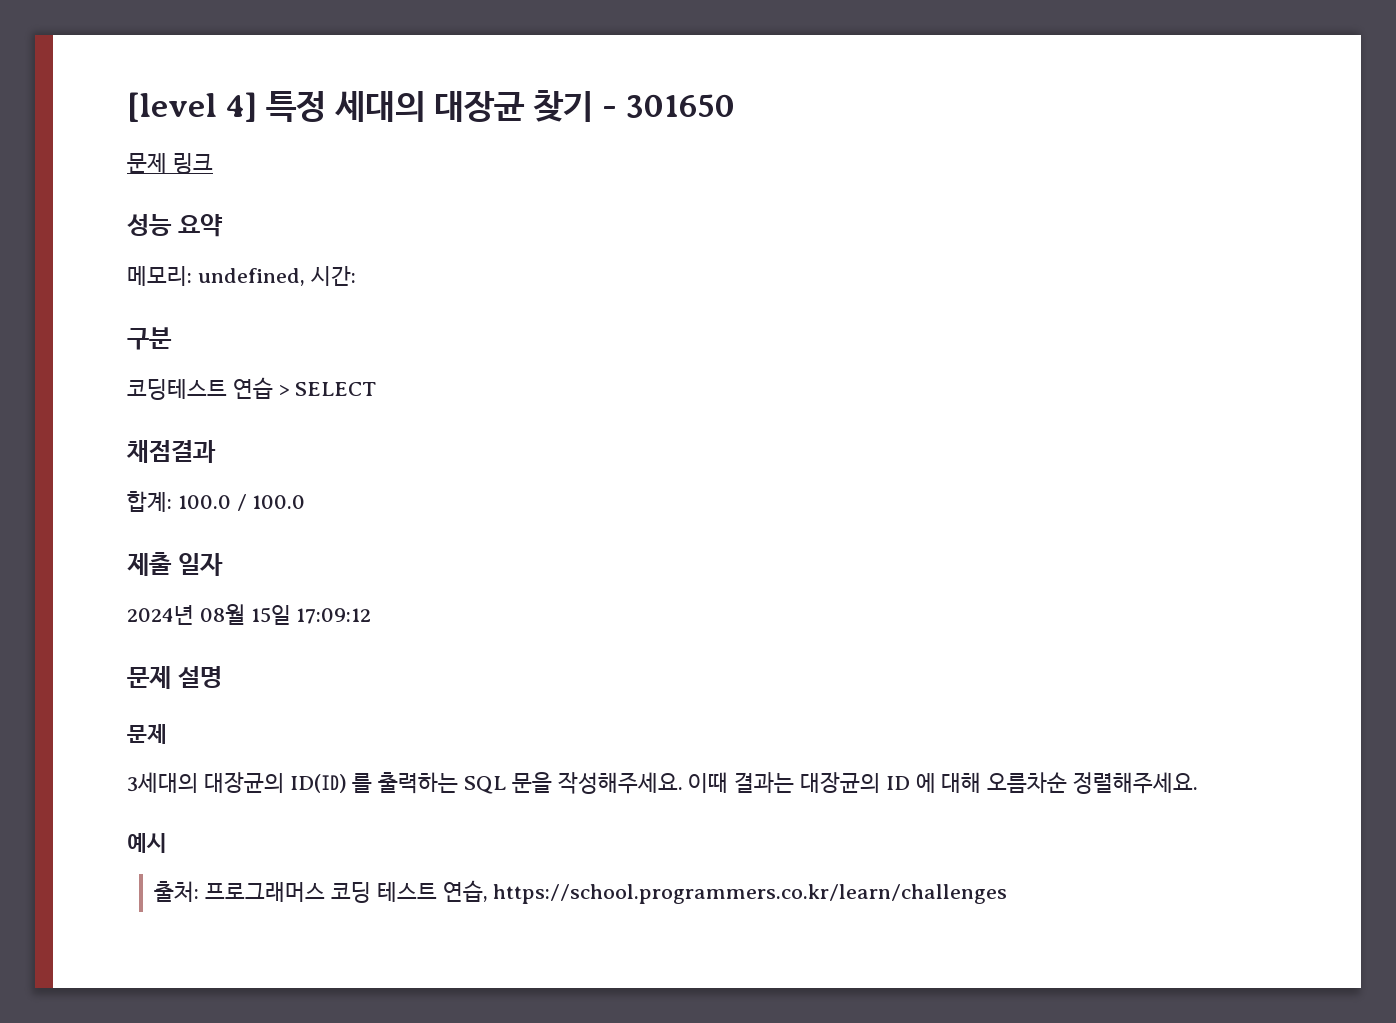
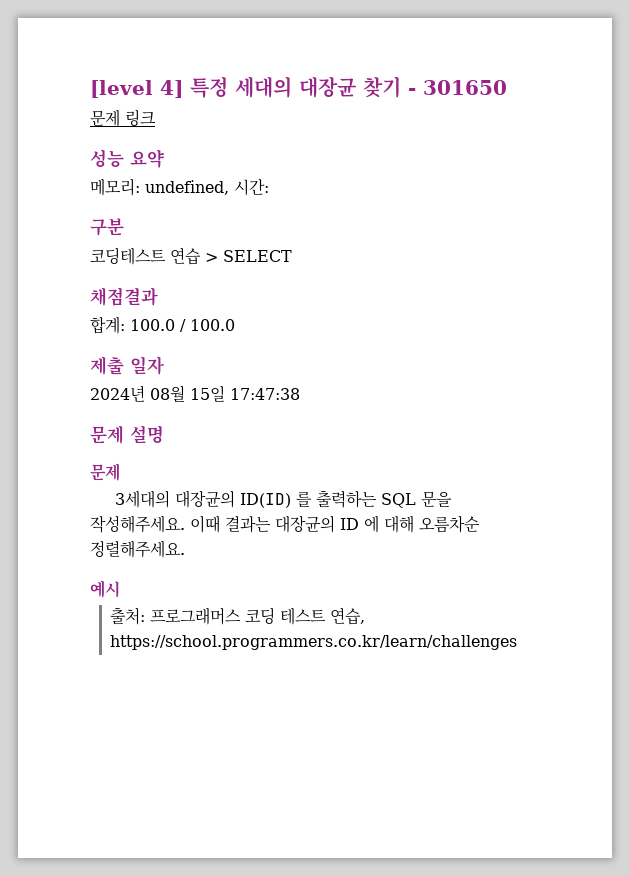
- 2024년 08월 15일 17:09:12
+ 2024년 08월 15일 17:47:38

